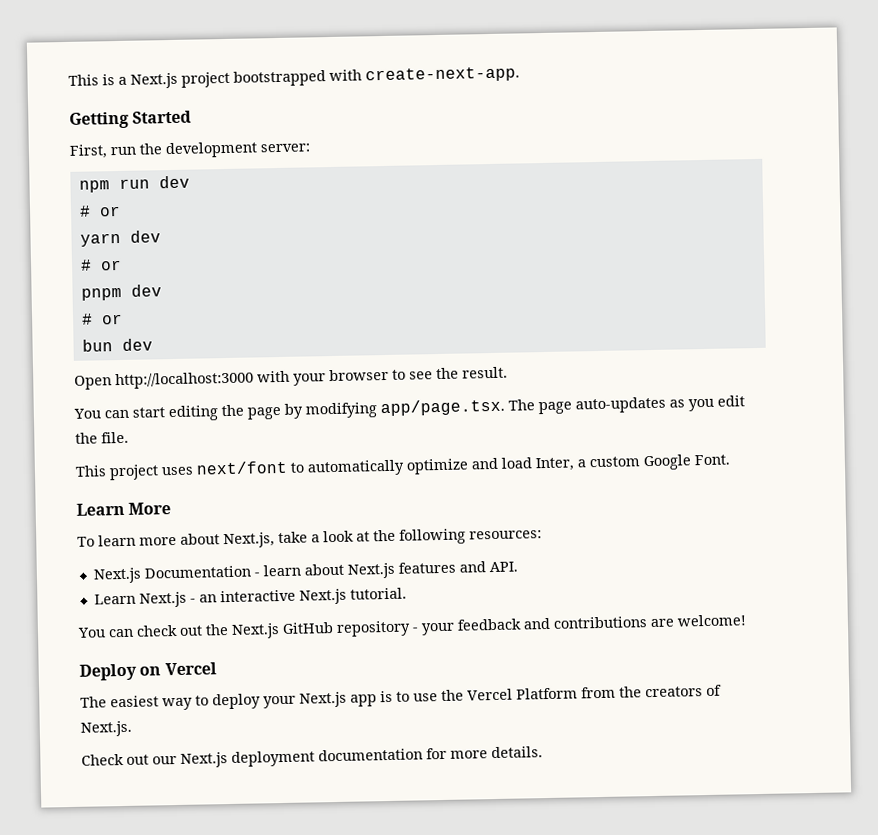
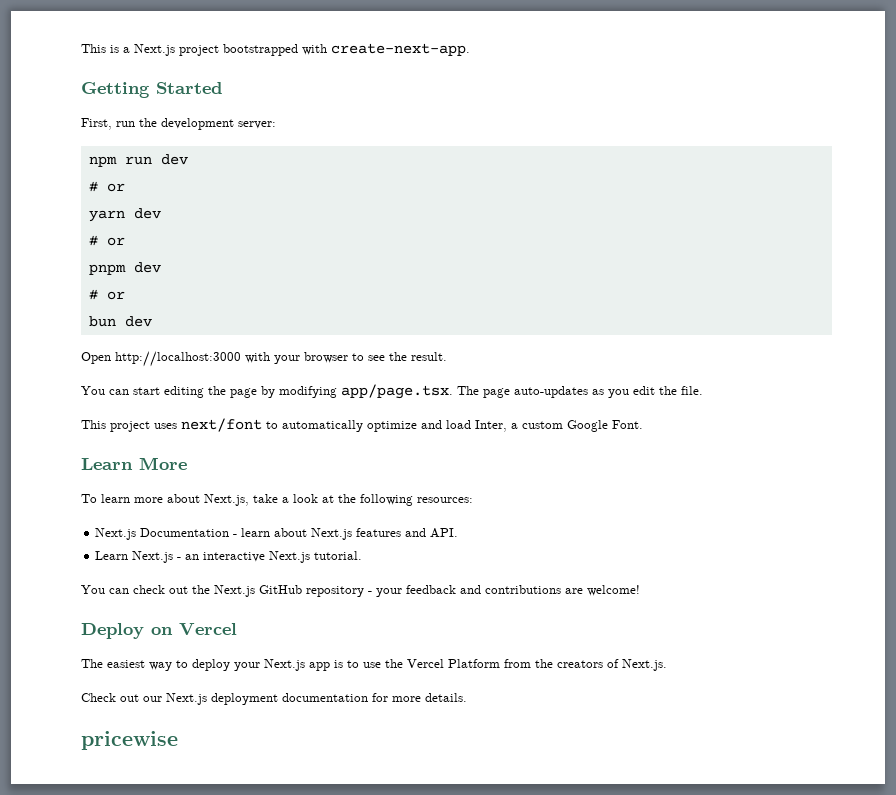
+ pricewise

